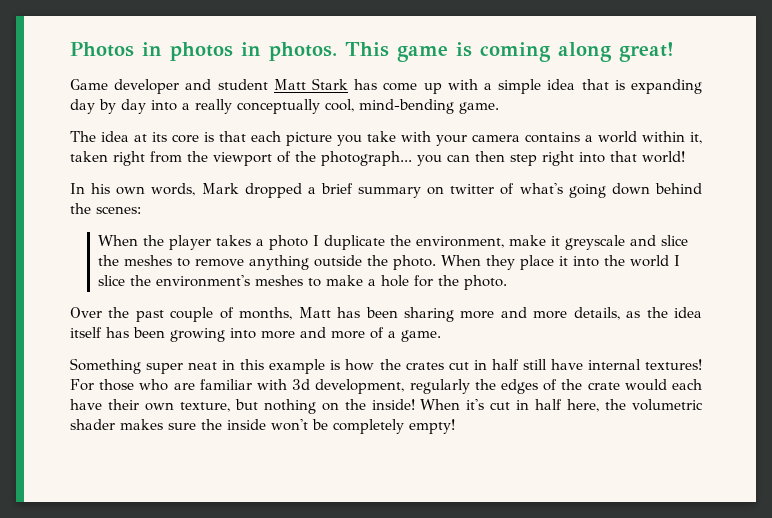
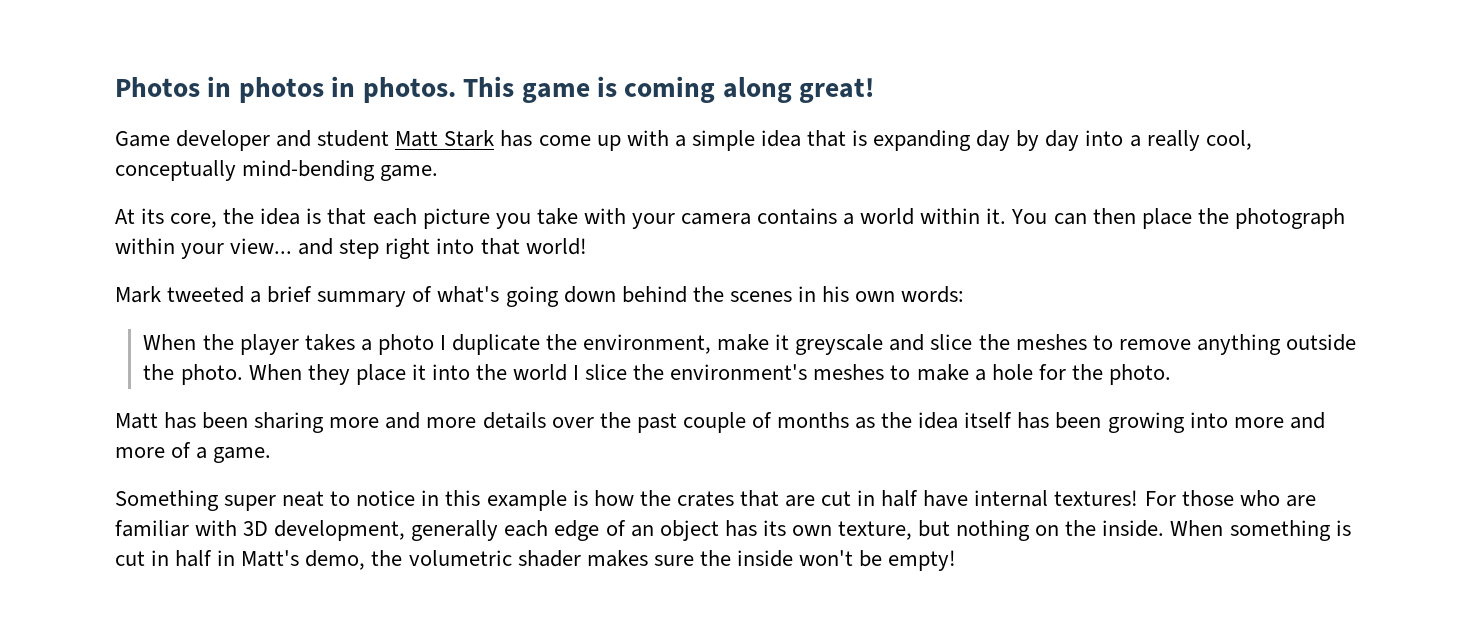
- Game developer and student Matt Stark has come up with a simple idea that is expanding day by day into a really conceptually cool, mind-bending game.
+ Game developer and student Matt Stark has come up with a simple idea that is expanding day by day into a really cool, conceptually mind-bending game.
- The idea at its core is that each picture you take with your camera contains a world within it, taken right from the viewport of the photograph... you can then step right into that world!
+ At its core, the idea is that each picture you take with your camera contains a world within it. You can then place the photograph within your view... and step right into that world!
- In his own words, Mark dropped a brief summary on twitter of what's going down behind the scenes:
+ Mark tweeted a brief summary of what's going down behind the scenes in his own words:
- Over the past couple of months, Matt has been sharing more and more details, as the idea itself has been growing into more and more of a game.
+ Matt has been sharing more and more details over the past couple of months as the idea itself has been growing into more and more of a game.
- Something super neat in this example is how the crates cut in half still have internal textures!
+ Something super neat to notice in this example is how the crates that are cut in half have internal textures!
- For those who are familiar with 3d development, regularly the edges of the crate would each have their own texture, but nothing on the inside! When it's cut in half here, the volumetric shader makes sure the inside won't be completely empty!
+ For those who are familiar with 3D development, generally each edge of an object has its own texture, but nothing on the inside. When something is cut in half in Matt's demo, the volumetric shader makes sure the inside won't be empty!

